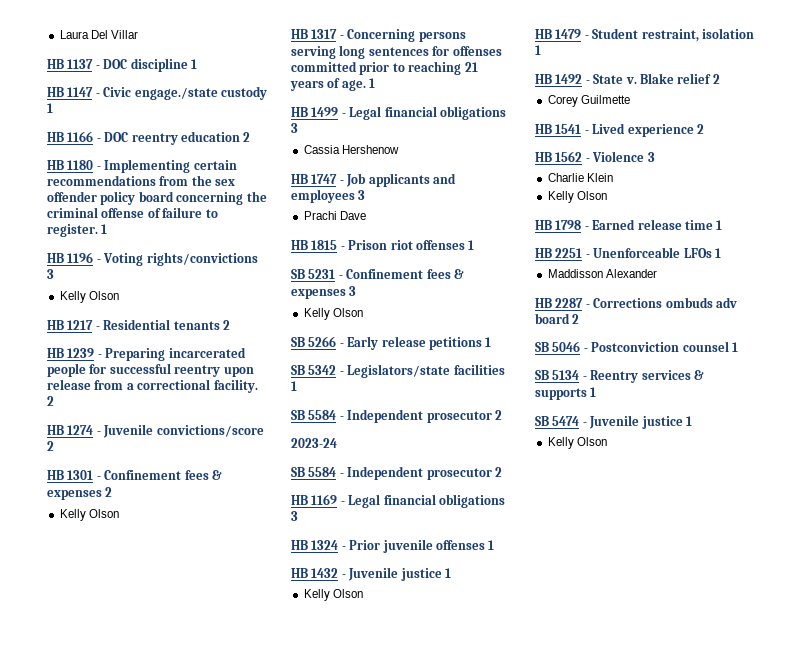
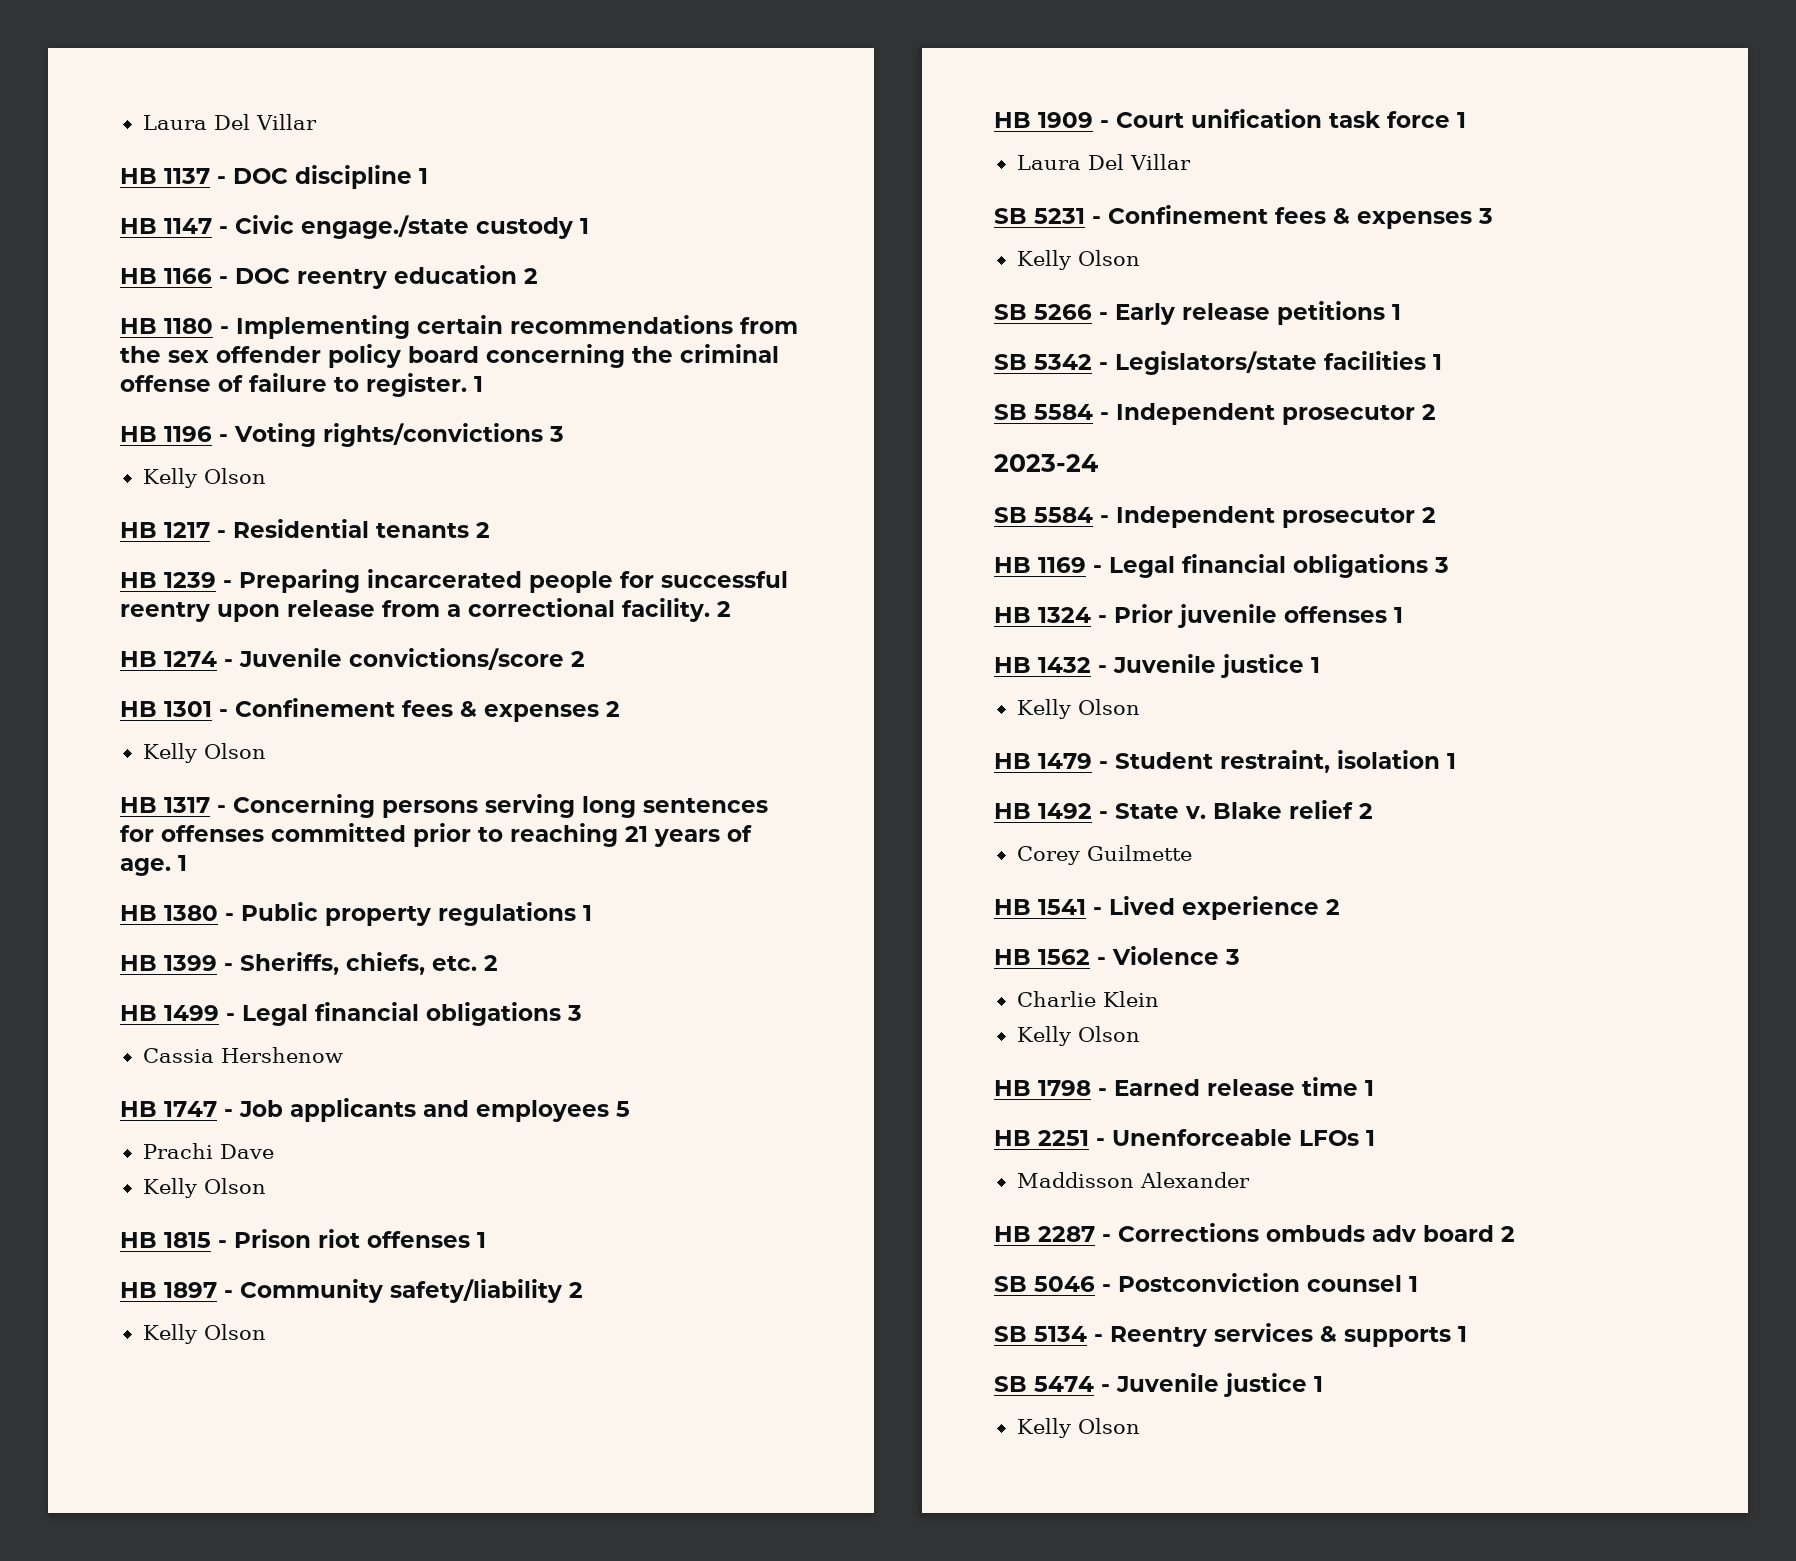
+ HB 1380 - Public property regulations 1
+ HB 1399 - Sheriffs, chiefs, etc. 2
- HB 1747 - Job applicants and employees 3
+ HB 1747 - Job applicants and employees 5
  Prachi Dave
+ Kelly Olson
+ HB 1897 - Community safety/liability 2
+ Kelly Olson
+ HB 1909 - Court unification task force 1
+ Laura Del Villar

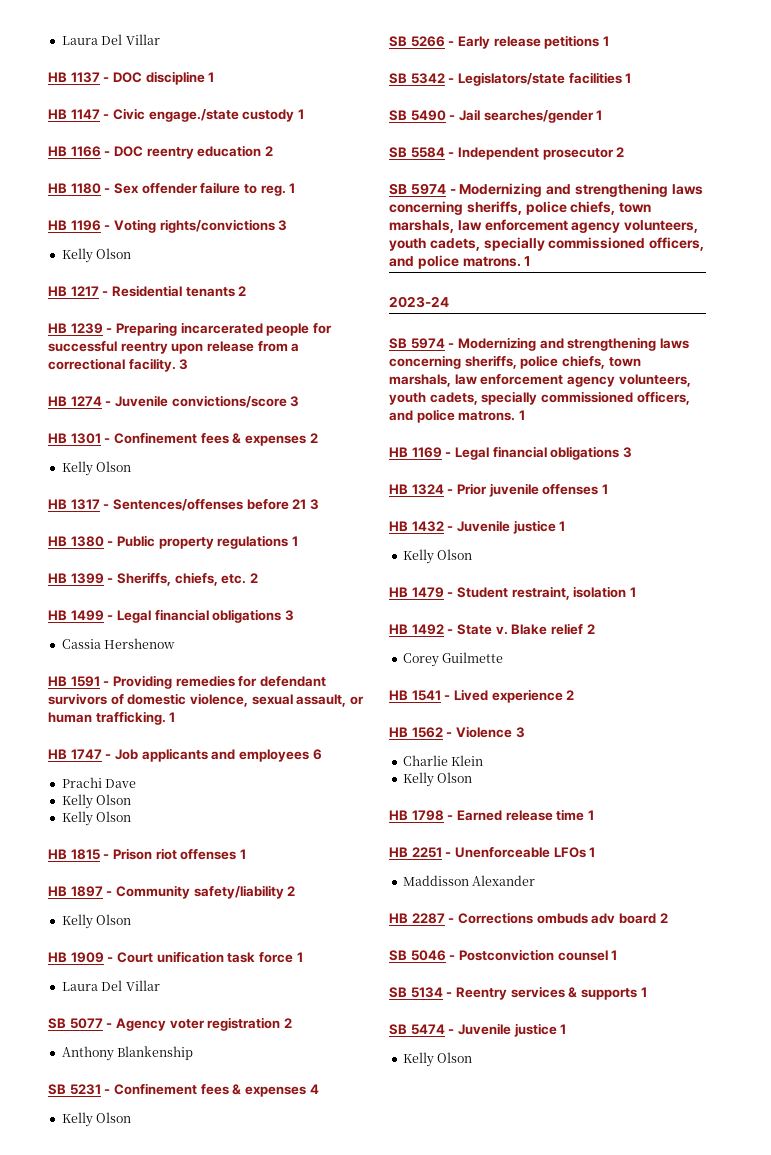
- HB 1180 - Implementing certain recommendations from the sex offender policy board concerning the criminal offense of failure to register.
+ HB 1180 - Sex offender failure to reg.
- HB 1239 - Preparing incarcerated people for successful reentry upon release from a correctional facility. 2
+ HB 1239 - Preparing incarcerated people for successful reentry upon release from a correctional facility. 3
- HB 1274 - Juvenile convictions/score 2
+ HB 1274 - Juvenile convictions/score 3
- HB 1317 - Concerning persons serving long sentences for offenses committed prior to reaching 21 years of age. 1
+ HB 1317 - Sentences/offenses before 21 3
+ HB 1591 - Providing remedies for defendant survivors of domestic violence, sexual assault, or human trafficking. 1
- HB 1747 - Job applicants and employees 5
+ HB 1747 - Job applicants and employees 6
  Prachi Dave
+ Kelly Olson
+ SB 5077 - Agency voter registration 2
+ Anthony Blankenship
- SB 5231 - Confinement fees & expenses 3
+ SB 5231 - Confinement fees & expenses 4
  SB 5342 - Legislators/state facilities 1
+ SB 5490 - Jail searches/gender 1
  SB 5584 - Independent prosecutor 2
+ SB 5974 - Modernizing and strengthening laws concerning sheriffs, police chiefs, town marshals, law enforcement agency volunteers, youth cadets, specially commissioned officers, and police matrons. 1
  2023-24
- SB 5584 - Independent prosecutor 2
+ SB 5974 - Modernizing and strengthening laws concerning sheriffs, police chiefs, town marshals, law enforcement agency volunteers, youth cadets, specially commissioned officers, and police matrons. 1

